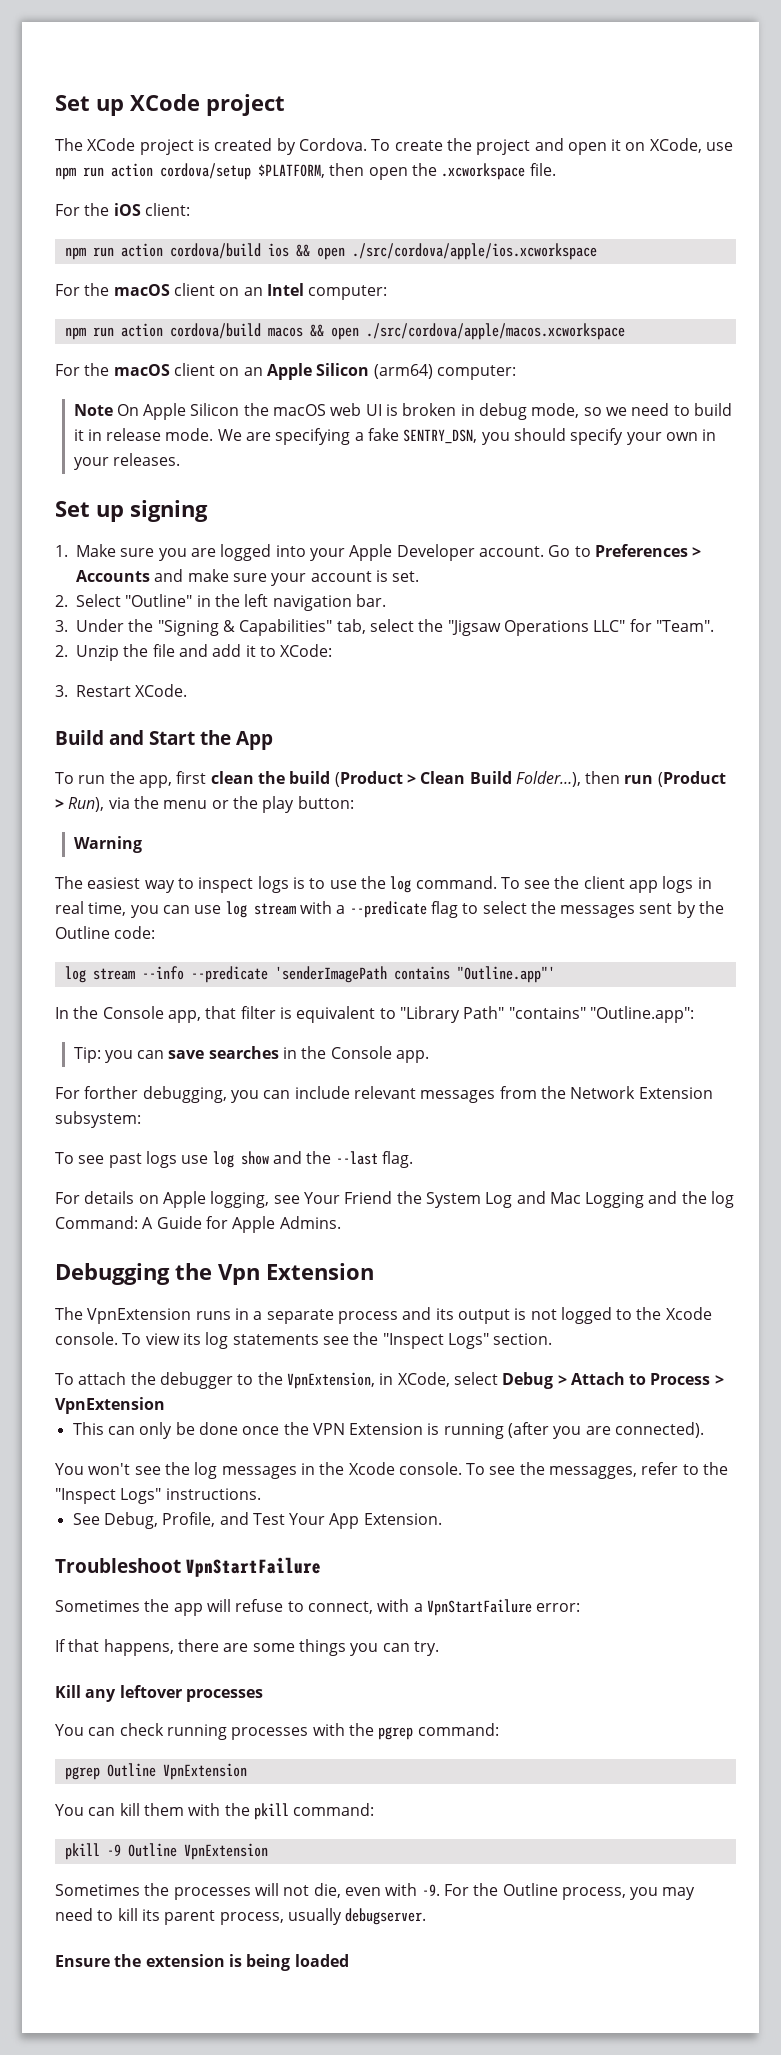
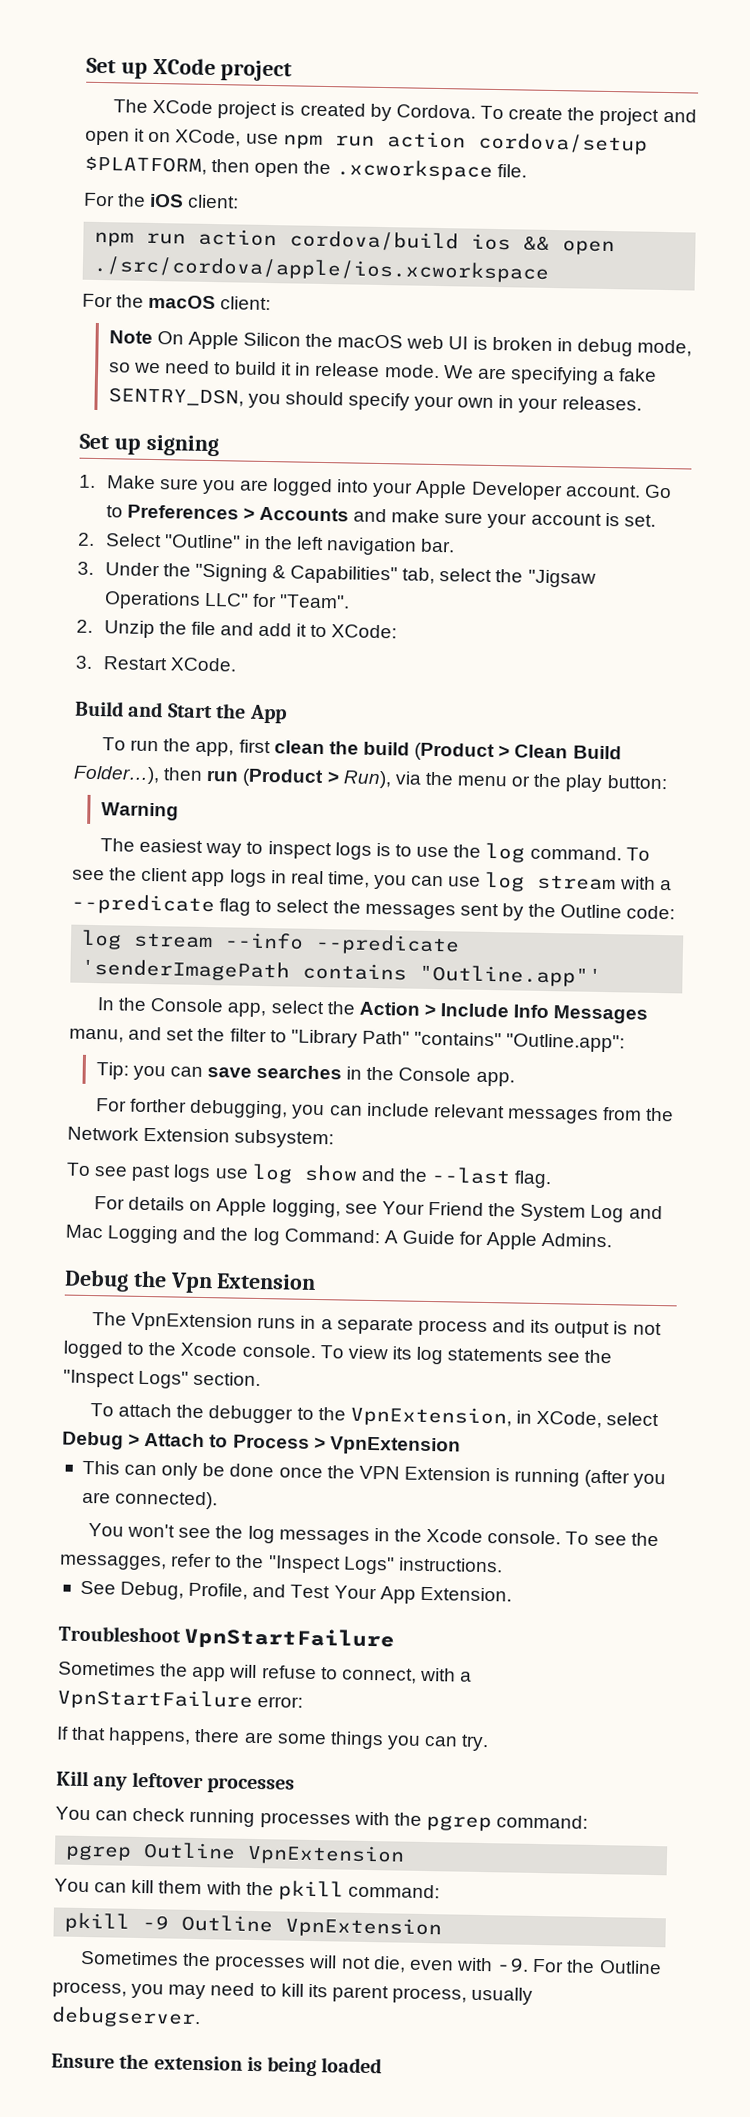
- For the macOS client on an Intel computer:
- npm run action cordova/build macos && open ./src/cordova/apple/macos.xcworkspace
- For the macOS client on an Apple Silicon (arm64) computer:
+ For the macOS client:
- In the Console app, that filter is equivalent to "Library Path" "contains" "Outline.app":
+ In the Console app, select the Action > Include Info Messages manu, and set the filter to "Library Path" "contains" "Outline.app":
- Debugging the Vpn Extension
+ Debug the Vpn Extension

